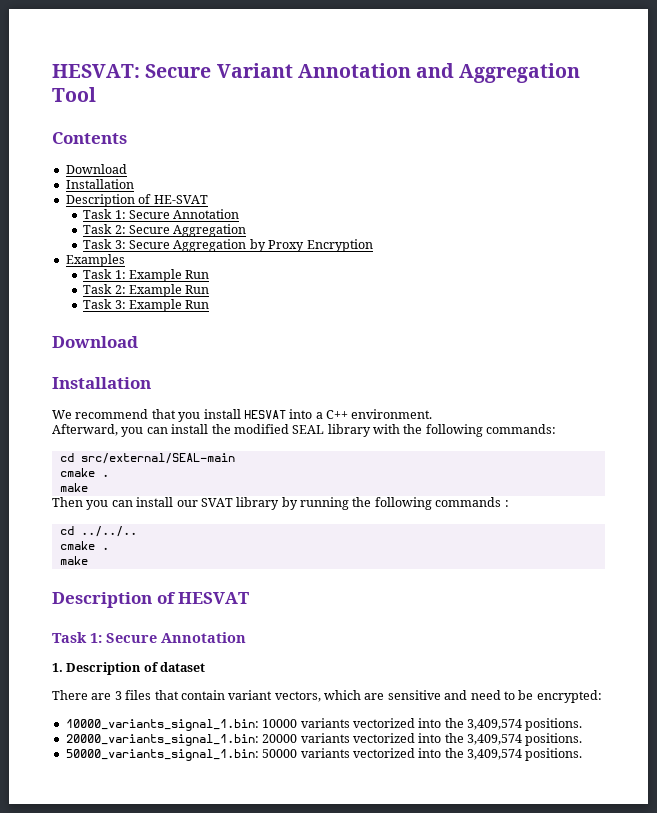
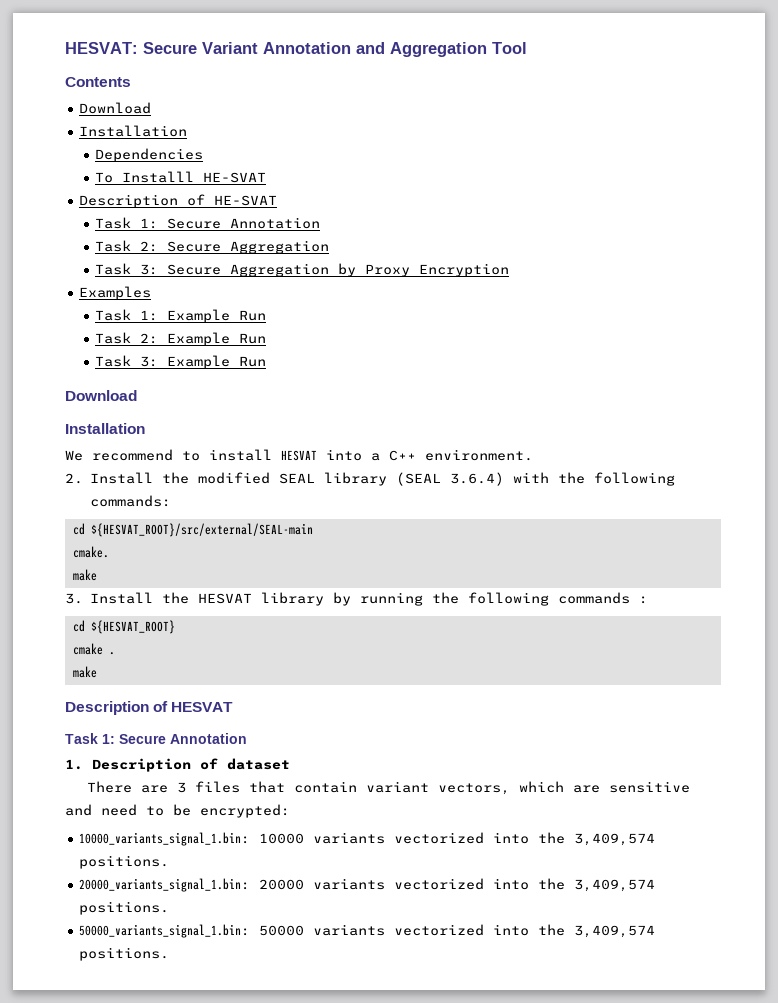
+ Dependencies
+ To Installl HE-SVAT
- We recommend that you install HESVAT into a C++ environment.
+ We recommend to install HESVAT into a C++ environment.
- Afterward, you can install the modified SEAL library with the following commands:
+ 2. Install the modified SEAL library (SEAL 3.6.4) with the following commands:
- cd src/external/SEAL-main
- cmake .
+ cd ${HESVAT_ROOT}/src/external/SEAL-main
+ cmake.
  make
- Then you can install our SVAT library by running the following commands :
+ 3. Install the HESVAT library by running the following commands :
- cd ../../..
+ cd ${HESVAT_ROOT}

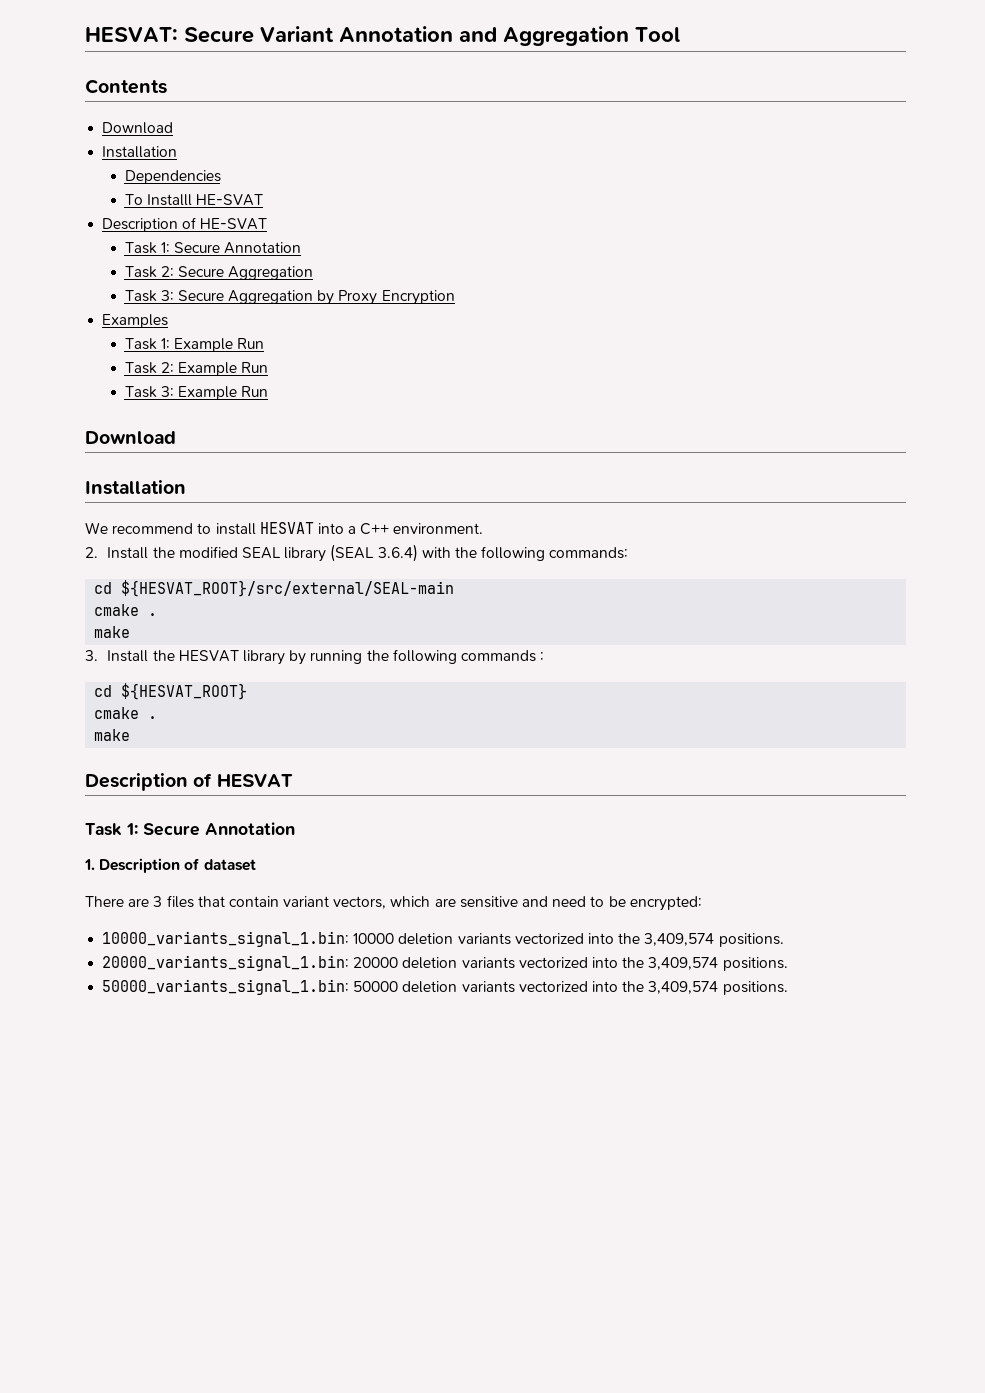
  cd ${HESVAT_ROOT}/src/external/SEAL-main
- cmake.
+ cmake .
- 10000_variants_signal_1.bin: 10000 variants vectorized into the 3,409,574 positions.
+ 10000_variants_signal_1.bin: 10000 deletion variants vectorized into the 3,409,574 positions.
- 20000_variants_signal_1.bin: 20000 variants vectorized into the 3,409,574 positions.
+ 20000_variants_signal_1.bin: 20000 deletion variants vectorized into the 3,409,574 positions.
- 50000_variants_signal_1.bin: 50000 variants vectorized into the 3,409,574 positions.
+ 50000_variants_signal_1.bin: 50000 deletion variants vectorized into the 3,409,574 positions.

